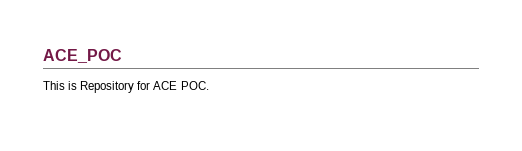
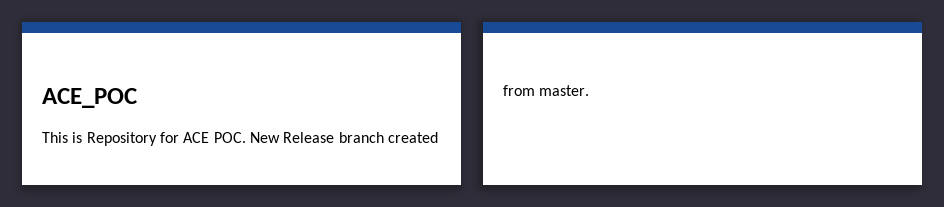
- This is Repository for ACE POC.
+ This is Repository for ACE POC. New Release branch created from master.

